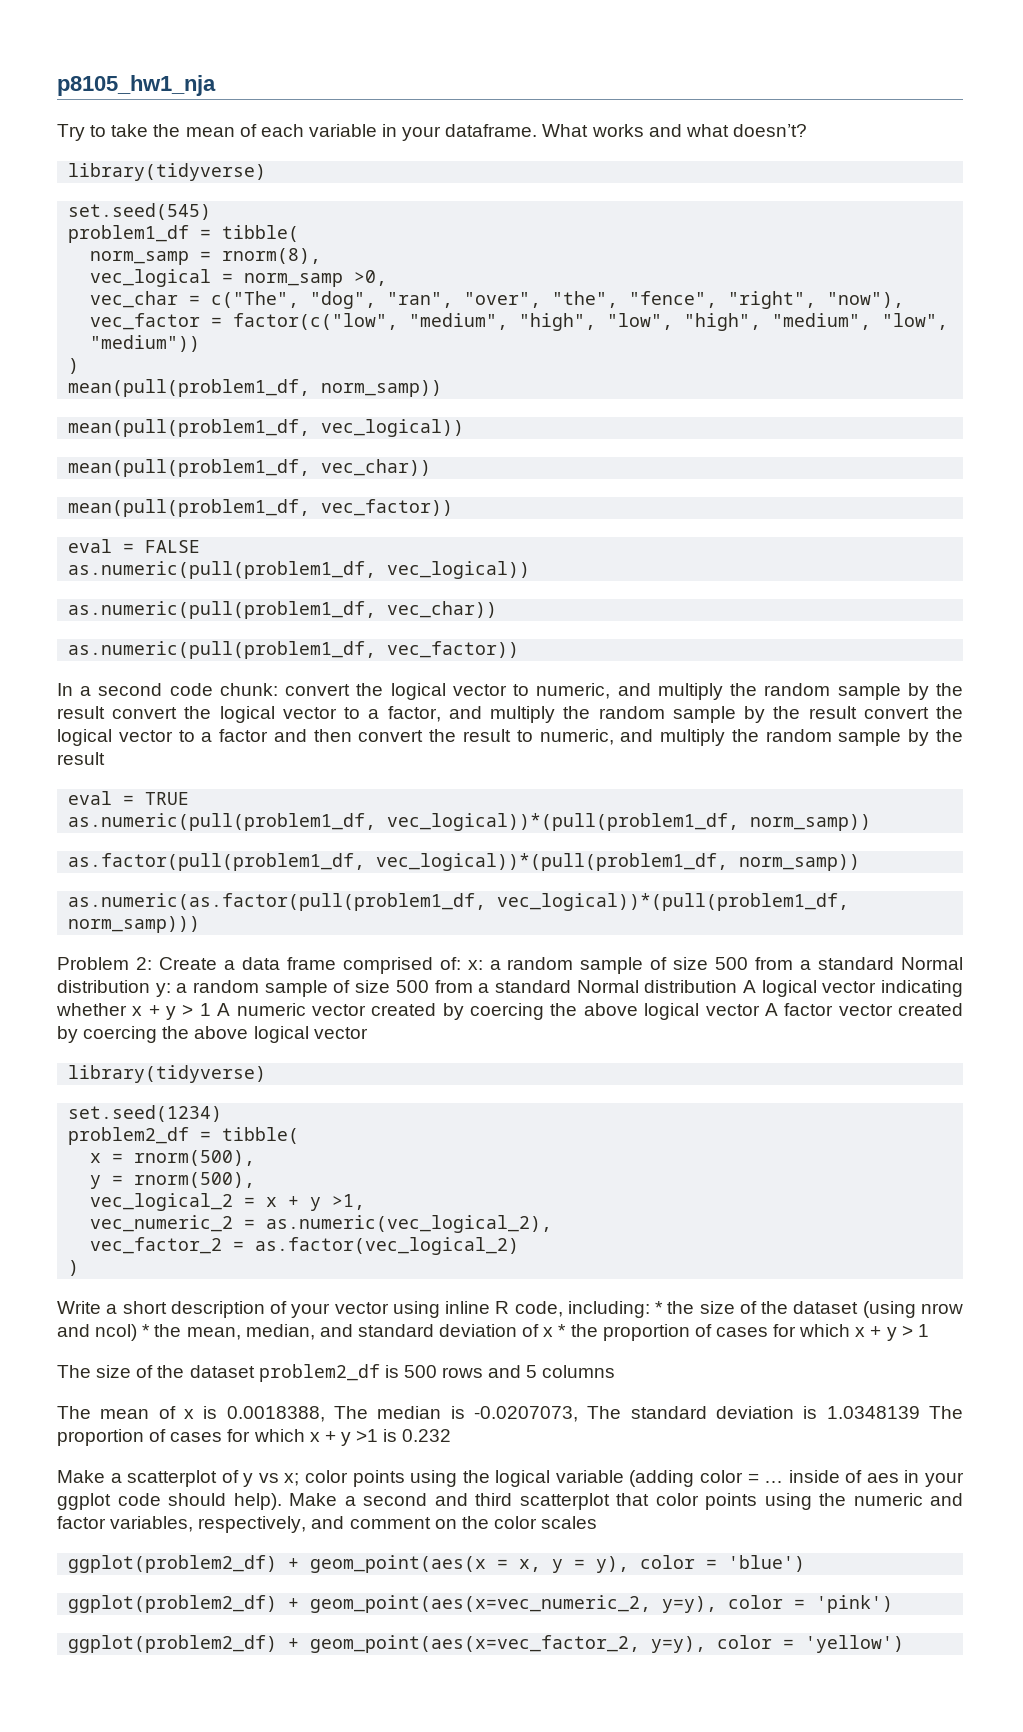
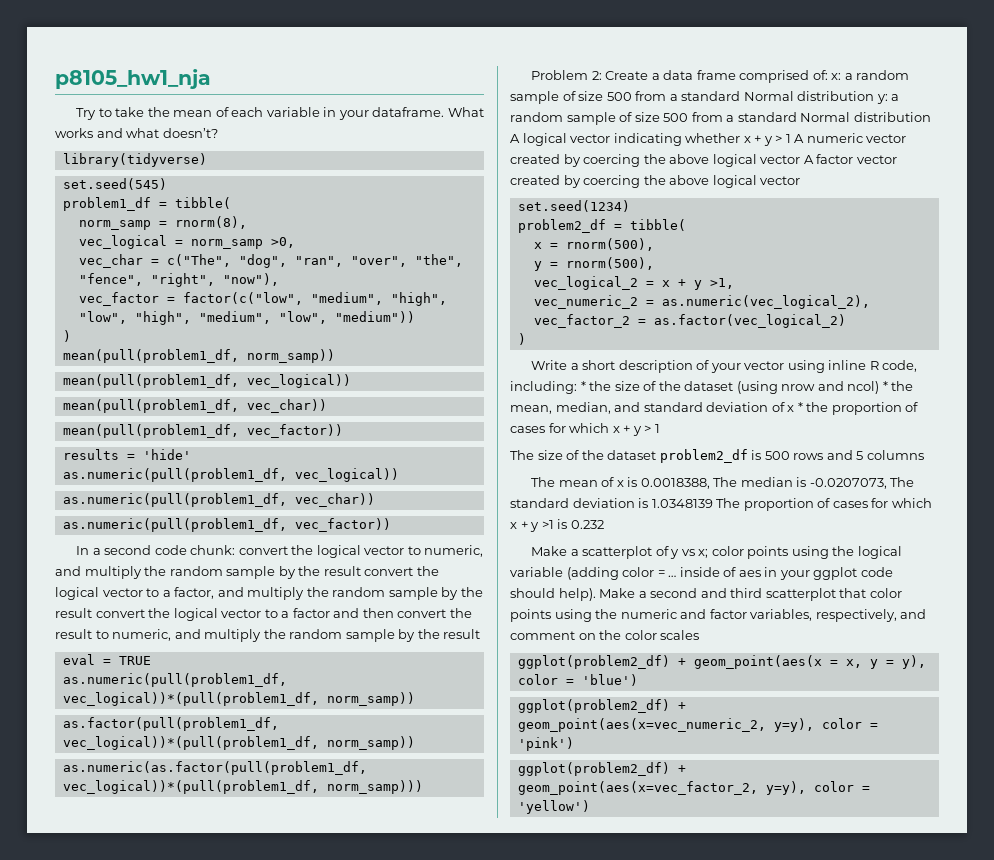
- eval = FALSE
+ results = 'hide'
  a random sample of size 500 from a standard Normal distribution A logical vector indicating whether x + y > 1 A numeric vector created by coercing the above logical vector A factor vector created by coercing the above logical vector
- library(tidyverse)

